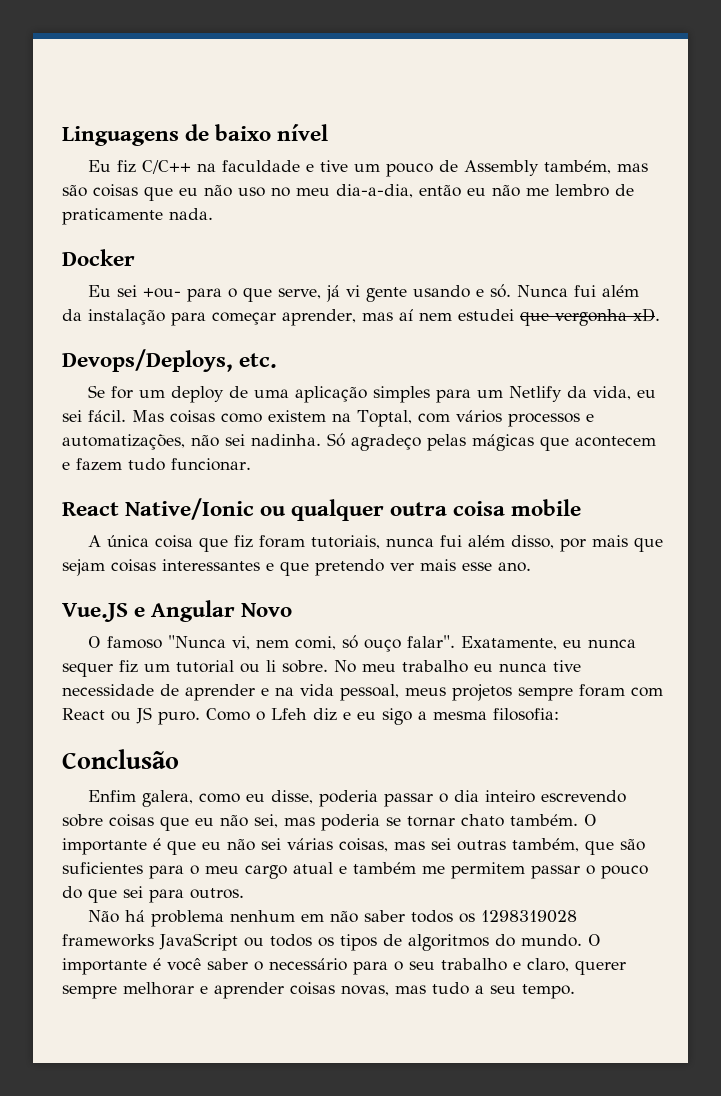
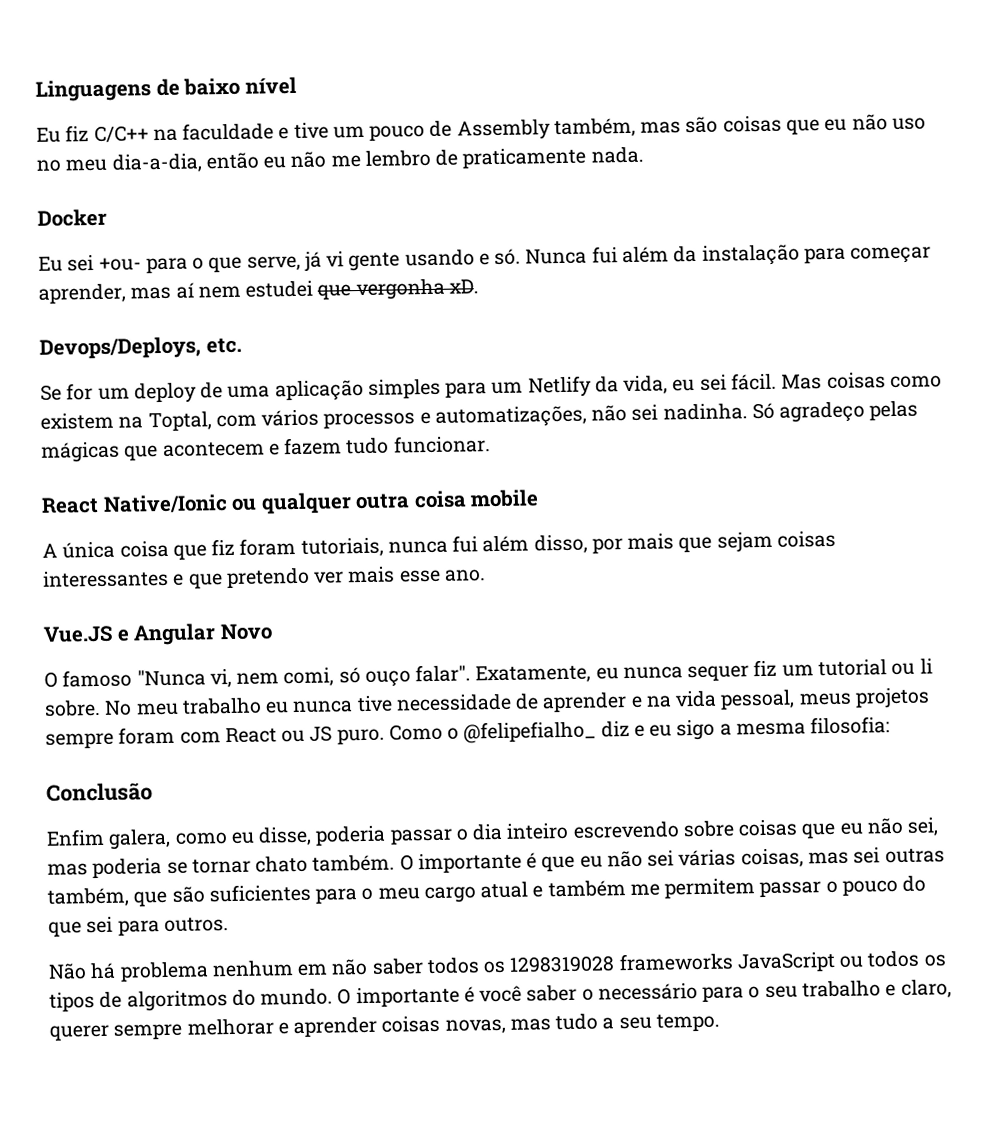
- Como o Lfeh diz e eu sigo a mesma filosofia:
+ Como o @felipefialho_ diz e eu sigo a mesma filosofia:

